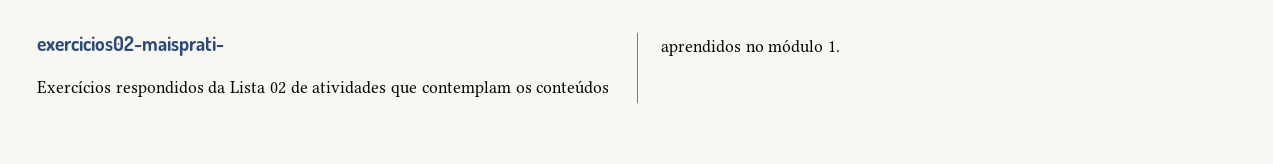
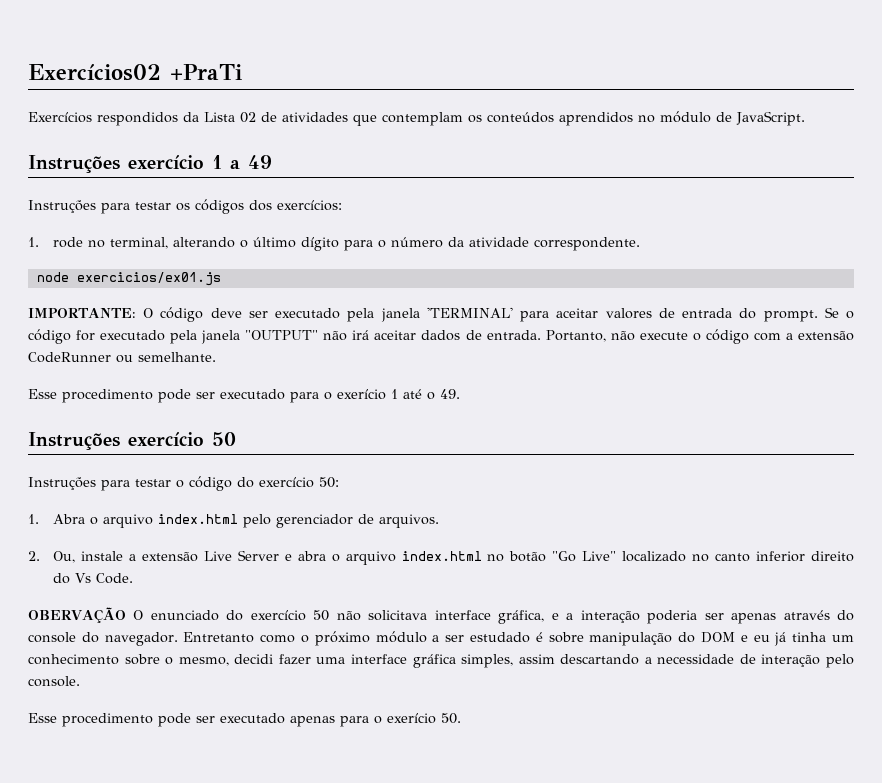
- exercicios02-maisprati-
+ Exercícios02 +PraTi
- Exercícios respondidos da Lista 02 de atividades que contemplam os conteúdos aprendidos no módulo 1.
+ Exercícios respondidos da Lista 02 de atividades que contemplam os conteúdos aprendidos no módulo de JavaScript.
+ Instruções exercício 1 a 49
+ Instruções para testar os códigos dos exercícios:
+ 1. rode no terminal, alterando o último dígito para o número da atividade correspondente.
+ node exercicios/ex01.js
+ IMPORTANTE: O código deve ser executado pela janela 'TERMINAL' para aceitar valores de entrada do prompt. Se o código for executado pela janela "OUTPUT" não irá aceitar dados de entrada. Portanto, não execute o código com a extensão CodeRunner ou semelhante.
+ Esse procedimento pode ser executado para o exerício 1 até o 49.
+ Instruções exercício 50
+ Instruções para testar o código do exercício 50:
+ 1. Abra o arquivo index.html pelo gerenciador de arquivos.
+ 2. Ou, instale a extensão Live Server e abra o arquivo index.html no botão "Go Live" localizado no canto inferior direito do Vs Code.
+ OBERVAÇÃO O enunciado do exercício 50 não solicitava interface gráfica, e a interação poderia ser apenas através do console do navegador. Entretanto como o próximo módulo a ser estudado é sobre manipulação do DOM e eu já tinha um conhecimento sobre o mesmo, decidi fazer uma interface gráfica simples, assim descartando a necessidade de interação pelo console.
+ Esse procedimento pode ser executado apenas para o exerício 50.

